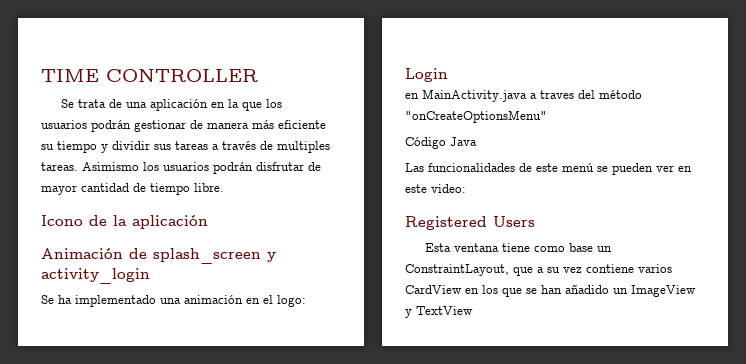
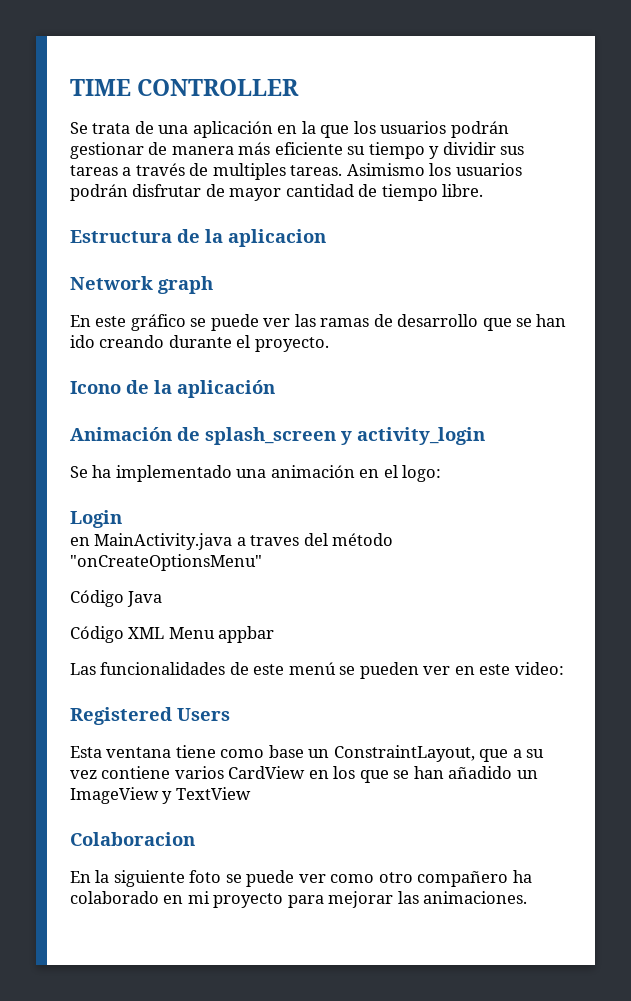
+ Estructura de la aplicacion
+ Network graph
+ En este gráfico se puede ver las ramas de desarrollo que se han ido creando durante el proyecto.
+ Código XML Menu appbar
+ Colaboracion
+ En la siguiente foto se puede ver como otro compañero ha colaborado en mi proyecto para mejorar las animaciones.

